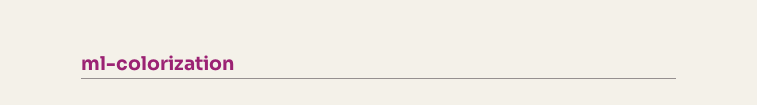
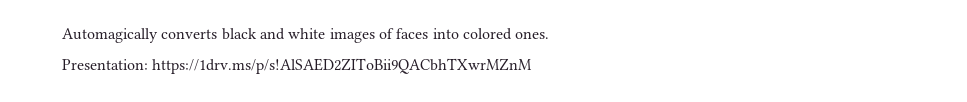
- ml-colorization
+ Automagically converts black and white images of faces into colored ones.
+ Presentation: https://1drv.ms/p/s!AlSAED2ZIToBii9QACbhTXwrMZnM

